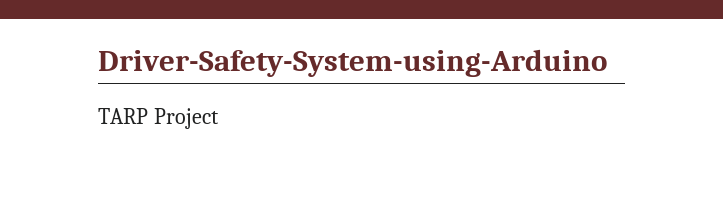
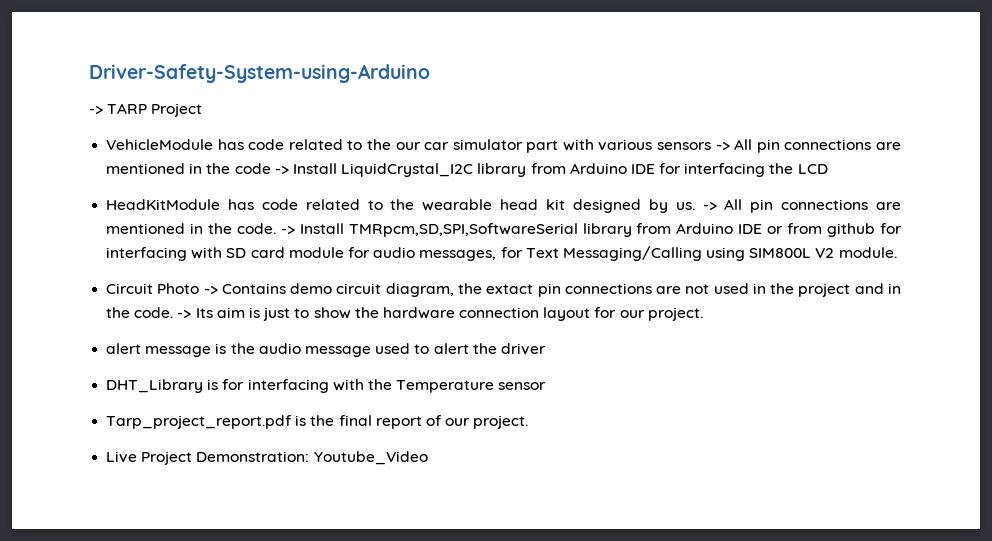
- TARP Project
+ -> TARP Project
+ VehicleModule has code related to the our car simulator part with various sensors -> All pin connections are mentioned in the code -> Install LiquidCrystal_I2C library from Arduino IDE for interfacing the LCD
+ HeadKitModule has code related to the wearable head kit designed by us. -> All pin connections are mentioned in the code. -> Install TMRpcm,SD,SPI,SoftwareSerial library from Arduino IDE or from github for interfacing with SD card module for audio messages, for Text Messaging/Calling using SIM800L V2 module.
+ Circuit Photo -> Contains demo circuit diagram, the extact pin connections are not used in the project and in the code. -> Its aim is just to show the hardware connection layout for our project.
+ alert message is the audio message used to alert the driver
+ DHT_Library is for interfacing with the Temperature sensor
+ Tarp_project_report.pdf is the final report of our project.
+ Live Project Demonstration: Youtube_Video

